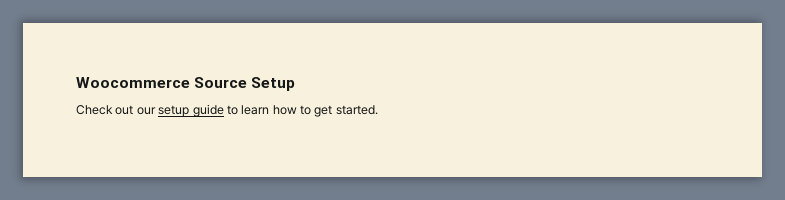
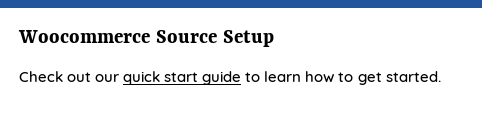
- Check out our setup guide to learn how to get started.
+ Check out our quick start guide to learn how to get started.

